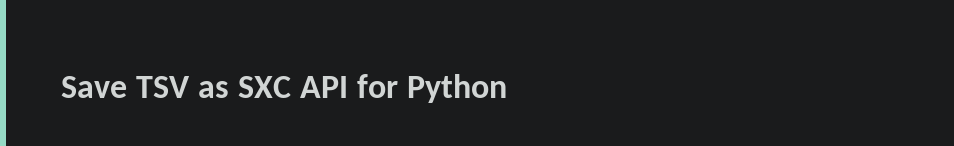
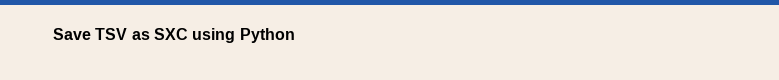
- Save TSV as SXC API for Python
+ Save TSV as SXC using Python

